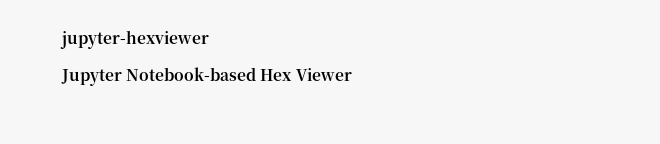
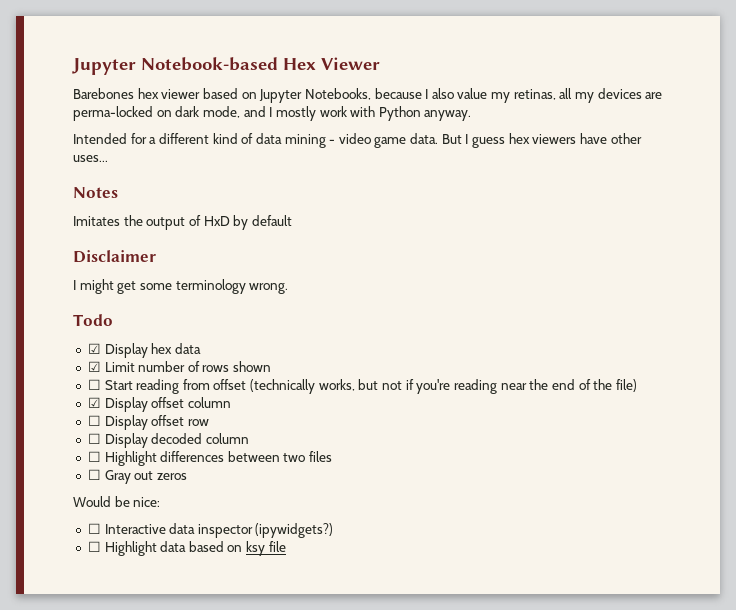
- jupyter-hexviewer
+ Barebones hex viewer based on Jupyter Notebooks, because I also value my retinas, all my devices are perma-locked on dark mode, and I mostly work with Python anyway.
+ Intended for a different kind of data mining - video game data. But I guess hex viewers have other uses...
+ Notes
+ Imitates the output of HxD by default
+ Disclaimer
+ I might get some terminology wrong.
+ Todo
+ ☑ Display hex data
+ ☑ Limit number of rows shown
+ ☐ Start reading from offset (technically works, but not if you're reading near the end of the file)
+ ☑ Display offset column
+ ☐ Display offset row
+ ☐ Display decoded column
+ ☐ Highlight differences between two files
+ ☐ Gray out zeros
+ Would be nice:
+ ☐ Interactive data inspector (ipywidgets?)
+ ☐ Highlight data based on ksy file

